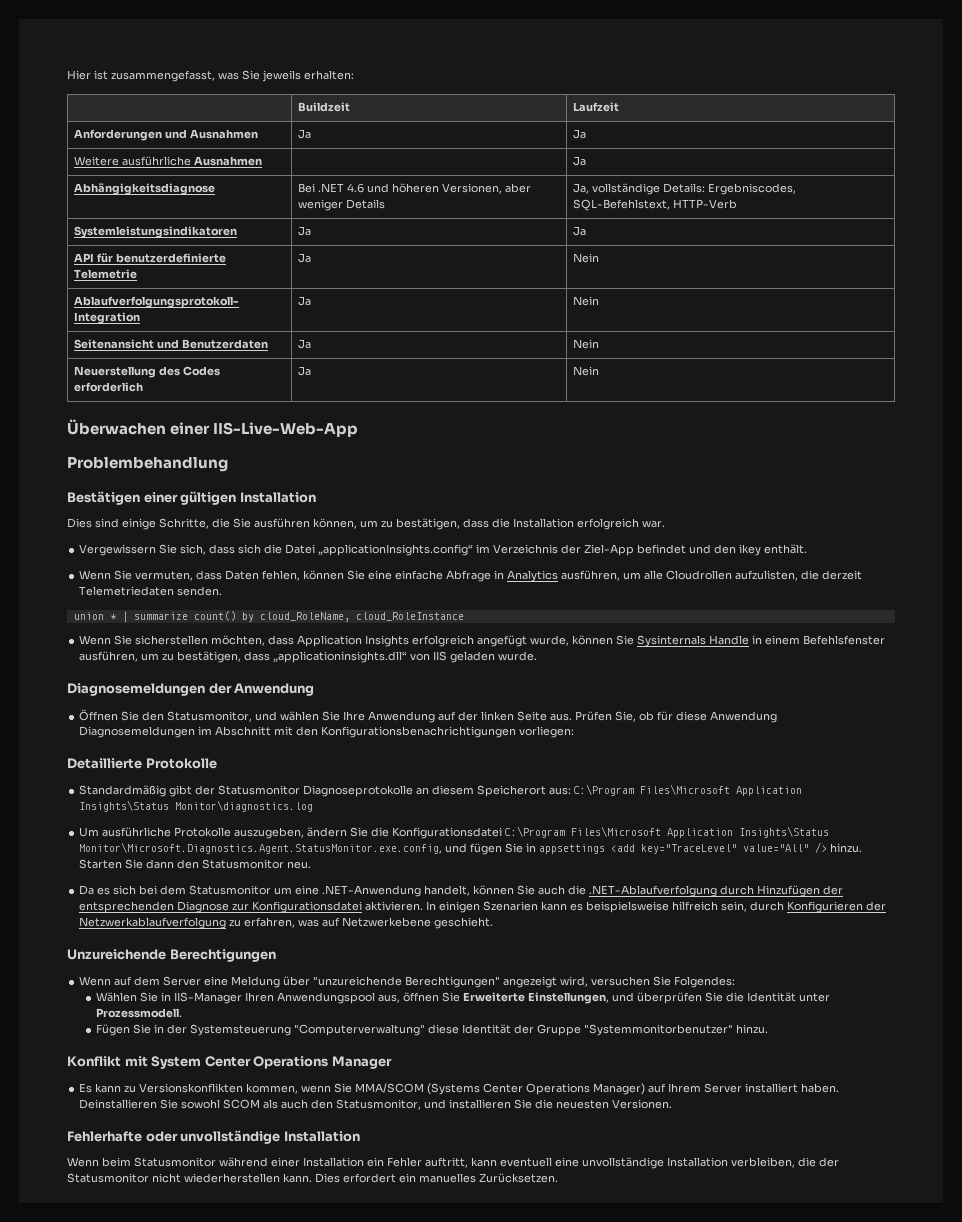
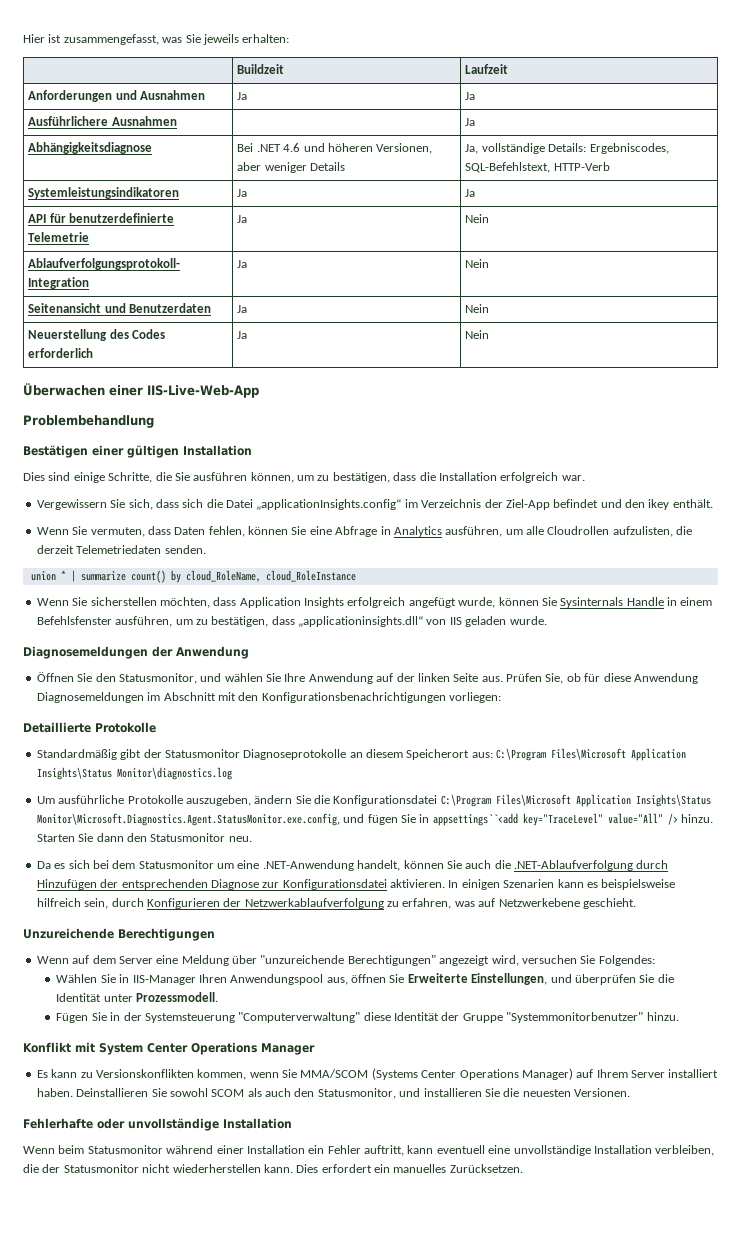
- Weitere ausführliche Ausnahmen | | Ja
+ Ausführlichere Ausnahmen | | Ja
- Wenn Sie vermuten, dass Daten fehlen, können Sie eine einfache Abfrage in Analytics ausführen, um alle Cloudrollen aufzulisten, die derzeit Telemetriedaten senden.
+ Wenn Sie vermuten, dass Daten fehlen, können Sie eine Abfrage in Analytics ausführen, um alle Cloudrollen aufzulisten, die derzeit Telemetriedaten senden.
- Um ausführliche Protokolle auszugeben, ändern Sie die Konfigurationsdatei C:\Program Files\Microsoft Application Insights\Status Monitor\Microsoft.Diagnostics.Agent.StatusMonitor.exe.config, und fügen Sie in appsettings <add key="TraceLevel" value="All" /> hinzu.
+ Um ausführliche Protokolle auszugeben, ändern Sie die Konfigurationsdatei C:\Program Files\Microsoft Application Insights\Status Monitor\Microsoft.Diagnostics.Agent.StatusMonitor.exe.config, und fügen Sie in appsettings``<add key="TraceLevel" value="All" /> hinzu.

